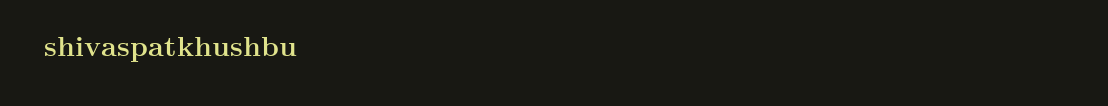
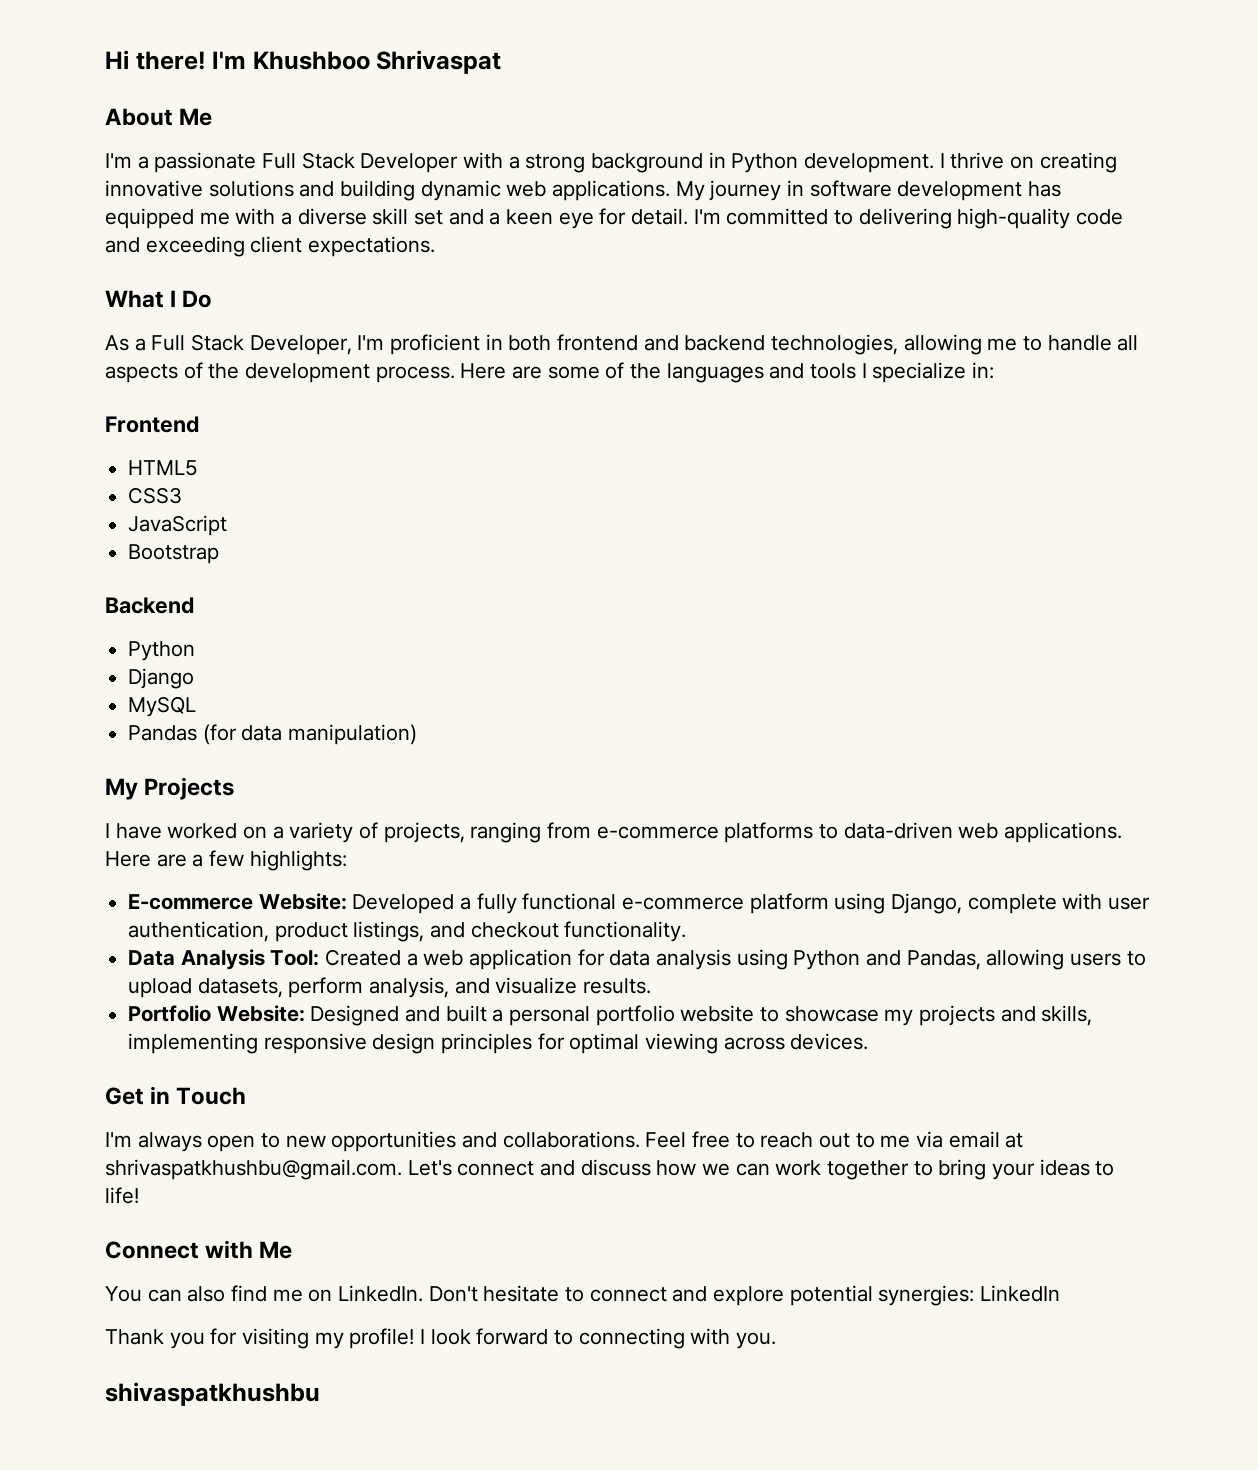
+ Hi there! I'm Khushboo Shrivaspat
+ About Me
+ I'm a passionate Full Stack Developer with a strong background in Python development. I thrive on creating innovative solutions and building dynamic web applications. My journey in software development has equipped me with a diverse skill set and a keen eye for detail. I'm committed to delivering high-quality code and exceeding client expectations.
+ What I Do
+ As a Full Stack Developer, I'm proficient in both frontend and backend technologies, allowing me to handle all aspects of the development process. Here are some of the languages and tools I specialize in:
+ Frontend
+ HTML5
+ CSS3
+ JavaScript
+ Bootstrap
+ Backend
+ Python
+ Django
+ MySQL
+ Pandas (for data manipulation)
+ My Projects
+ I have worked on a variety of projects, ranging from e-commerce platforms to data-driven web applications. Here are a few highlights:
+ E-commerce Website: Developed a fully functional e-commerce platform using Django, complete with user authentication, product listings, and checkout functionality.
+ Data Analysis Tool: Created a web application for data analysis using Python and Pandas, allowing users to upload datasets, perform analysis, and visualize results.
+ Portfolio Website: Designed and built a personal portfolio website to showcase my projects and skills, implementing responsive design principles for optimal viewing across devices.
+ Get in Touch
+ I'm always open to new opportunities and collaborations. Feel free to reach out to me via email at shrivaspatkhushbu@gmail.com. Let's connect and discuss how we can work together to bring your ideas to life!
+ Connect with Me
+ You can also find me on LinkedIn. Don't hesitate to connect and explore potential synergies: LinkedIn
+ Thank you for visiting my profile! I look forward to connecting with you.

